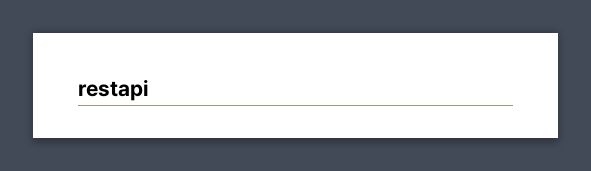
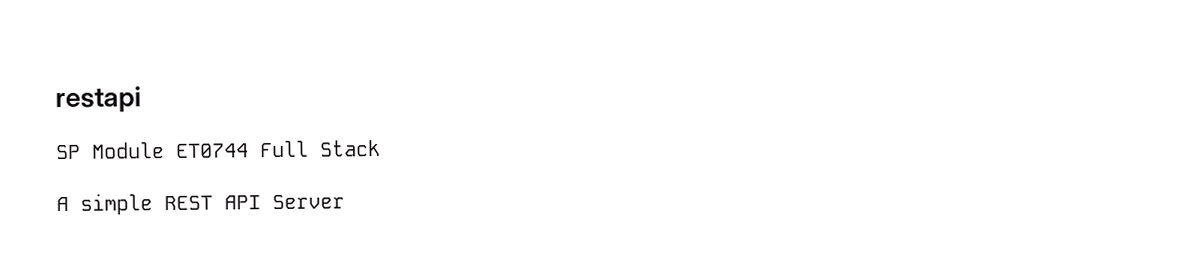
+ SP Module ET0744 Full Stack
+ A simple REST API Server

